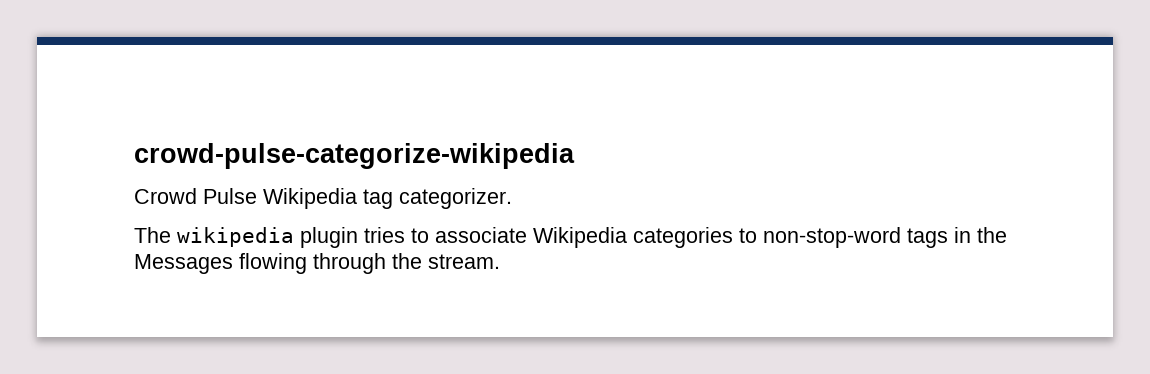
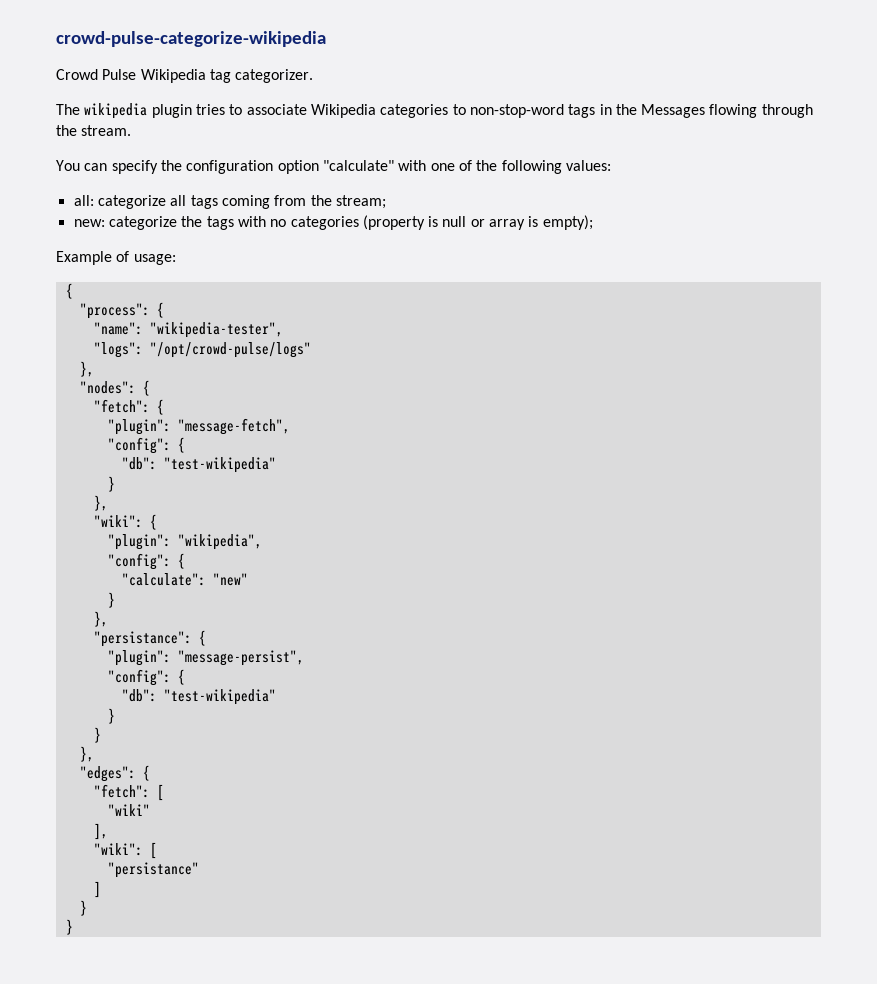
+ You can specify the configuration option "calculate" with one of the following values:
+ all: categorize all tags coming from the stream;
+ new: categorize the tags with no categories (property is null or array is empty);
+ Example of usage:
+ {
+ "process": {
+ "name": "wikipedia-tester",
+ "logs": "/opt/crowd-pulse/logs"
+ },
+ "nodes": {
+ "fetch": {
+ "plugin": "message-fetch",
+ "config": {
+ "db": "test-wikipedia"
+ }
+ },
+ "wiki": {
+ "plugin": "wikipedia",
+ "config": {
+ "calculate": "new"
+ }
+ },
+ "persistance": {
+ "plugin": "message-persist",
+ "config": {
+ "db": "test-wikipedia"
+ }
+ }
+ },
+ "edges": {
+ "fetch": [
+ "wiki"
+ ],
+ "wiki": [
+ "persistance"
+ ]
+ }
+ }

